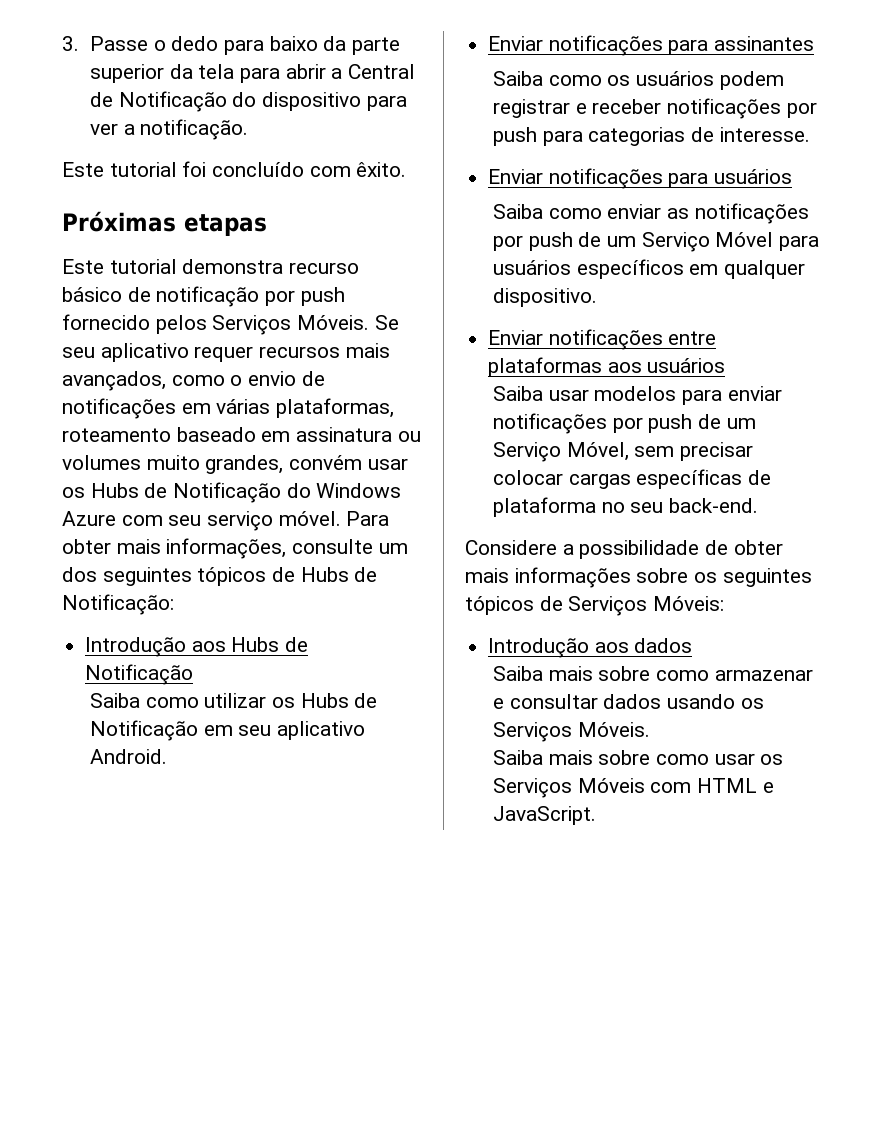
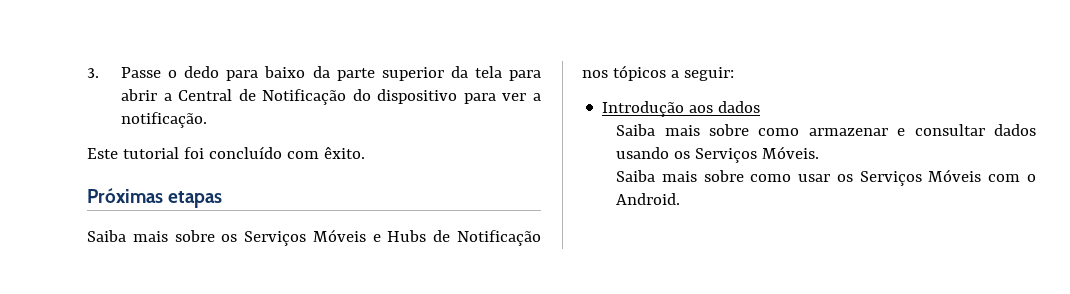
- Este tutorial demonstra recurso básico de notificação por push fornecido pelos Serviços Móveis. Se seu aplicativo requer recursos mais avançados, como o envio de notificações em várias plataformas, roteamento baseado em assinatura ou volumes muito grandes, convém usar os Hubs de Notificação do Windows Azure com seu serviço móvel. Para obter mais informações, consulte um dos seguintes tópicos de Hubs de Notificação:
- Introdução aos Hubs de Notificação
- Saiba como utilizar os Hubs de Notificação em seu aplicativo Android.
- Enviar notificações para assinantes
- Saiba como os usuários podem registrar e receber notificações por push para categorias de interesse.
- Enviar notificações para usuários
- Saiba como enviar as notificações por push de um Serviço Móvel para usuários específicos em qualquer dispositivo.
- Enviar notificações entre plataformas aos usuários
- Saiba usar modelos para enviar notificações por push de um Serviço Móvel, sem precisar colocar cargas específicas de plataforma no seu back-end.
- Considere a possibilidade de obter mais informações sobre os seguintes tópicos de Serviços Móveis:
+ Saiba mais sobre os Serviços Móveis e Hubs de Notificação nos tópicos a seguir:
- Saiba mais sobre como usar os Serviços Móveis com HTML e JavaScript.
+ Saiba mais sobre como usar os Serviços Móveis com o Android.

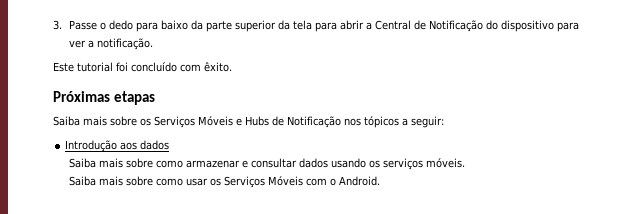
- Saiba mais sobre como armazenar e consultar dados usando os Serviços Móveis.
+ Saiba mais sobre como armazenar e consultar dados usando os serviços móveis.

